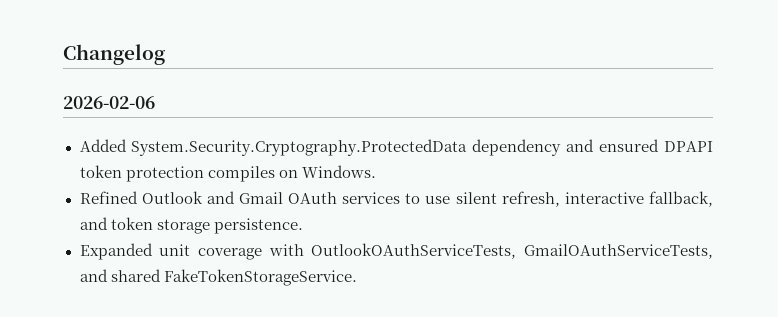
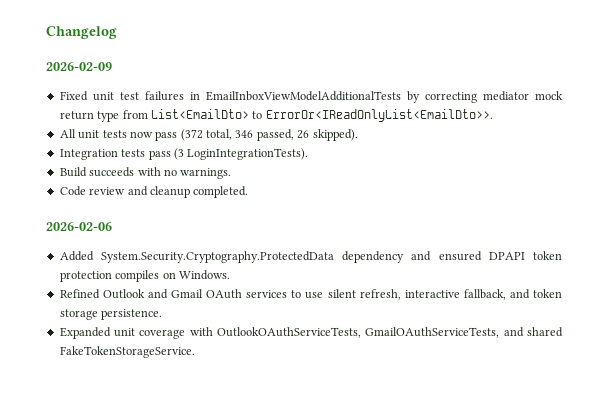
+ 2026-02-09
+ Fixed unit test failures in EmailInboxViewModelAdditionalTests by correcting mediator mock return type from List<EmailDto> to ErrorOr<IReadOnlyList<EmailDto>>.
+ All unit tests now pass (372 total, 346 passed, 26 skipped).
+ Integration tests pass (3 LoginIntegrationTests).
+ Build succeeds with no warnings.
+ Code review and cleanup completed.

